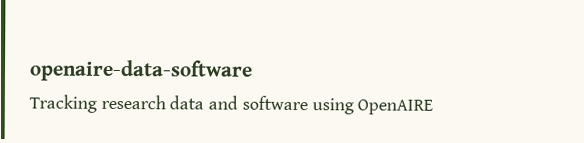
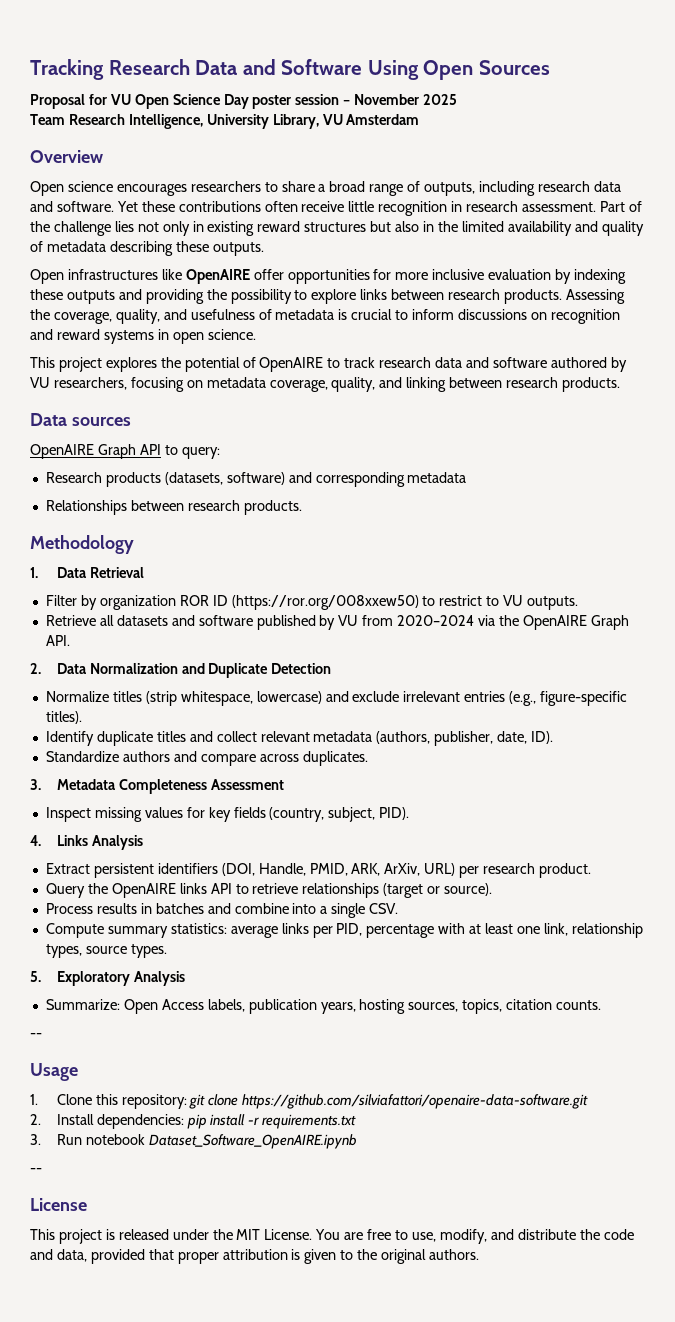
- openaire-data-software
- Tracking research data and software using OpenAIRE
+ Tracking Research Data and Software Using Open Sources
+ Proposal for VU Open Science Day poster session – November 2025
+ Team Research Intelligence, University Library, VU Amsterdam
+ Overview
+ Open science encourages researchers to share a broad range of outputs, including research data and software. Yet these contributions often receive little recognition in research assessment. Part of the challenge lies not only in existing reward structures but also in the limited availability and quality of metadata describing these outputs.
+ Open infrastructures like OpenAIRE offer opportunities for more inclusive evaluation by indexing these outputs and providing the possibility to explore links between research products. Assessing the coverage, quality, and usefulness of metadata is crucial to inform discussions on recognition and reward systems in open science.
+ This project explores the potential of OpenAIRE to track research data and software authored by VU researchers, focusing on metadata coverage, quality, and linking between research products.
+ Data sources
+ OpenAIRE Graph API to query:
+ Research products (datasets, software) and corresponding metadata
+ Relationships between research products.
+ Methodology
+ 1. Data Retrieval
+ Filter by organization ROR ID (https://ror.org/008xxew50) to restrict to VU outputs.
+ Retrieve all datasets and software published by VU from 2020–2024 via the OpenAIRE Graph API.
+ 2. Data Normalization and Duplicate Detection
+ Normalize titles (strip whitespace, lowercase) and exclude irrelevant entries (e.g., figure-specific titles).
+ Identify duplicate titles and collect relevant metadata (authors, publisher, date, ID).
+ Standardize authors and compare across duplicates.
+ 3. Metadata Completeness Assessment
+ Inspect missing values for key fields (country, subject, PID).
+ 4. Links Analysis
+ Extract persistent identifiers (DOI, Handle, PMID, ARK, ArXiv, URL) per research product.
+ Query the OpenAIRE links API to retrieve relationships (target or source).
+ Process results in batches and combine into a single CSV.
+ Compute summary statistics: average links per PID, percentage with at least one link, relationship types, source types.
+ 5. Exploratory Analysis
+ Summarize: Open Access labels, publication years, hosting sources, topics, citation counts.
+ --
+ Usage
+ 1. Clone this repository: git clone https://github.com/silviafattori/openaire-data-software.git
+ 2. Install dependencies: pip install -r requirements.txt
+ 3. Run notebook Dataset_Software_OpenAIRE.ipynb
+ --
+ License
+ This project is released under the MIT License. You are free to use, modify, and distribute the code and data, provided that proper attribution is given to the original authors.

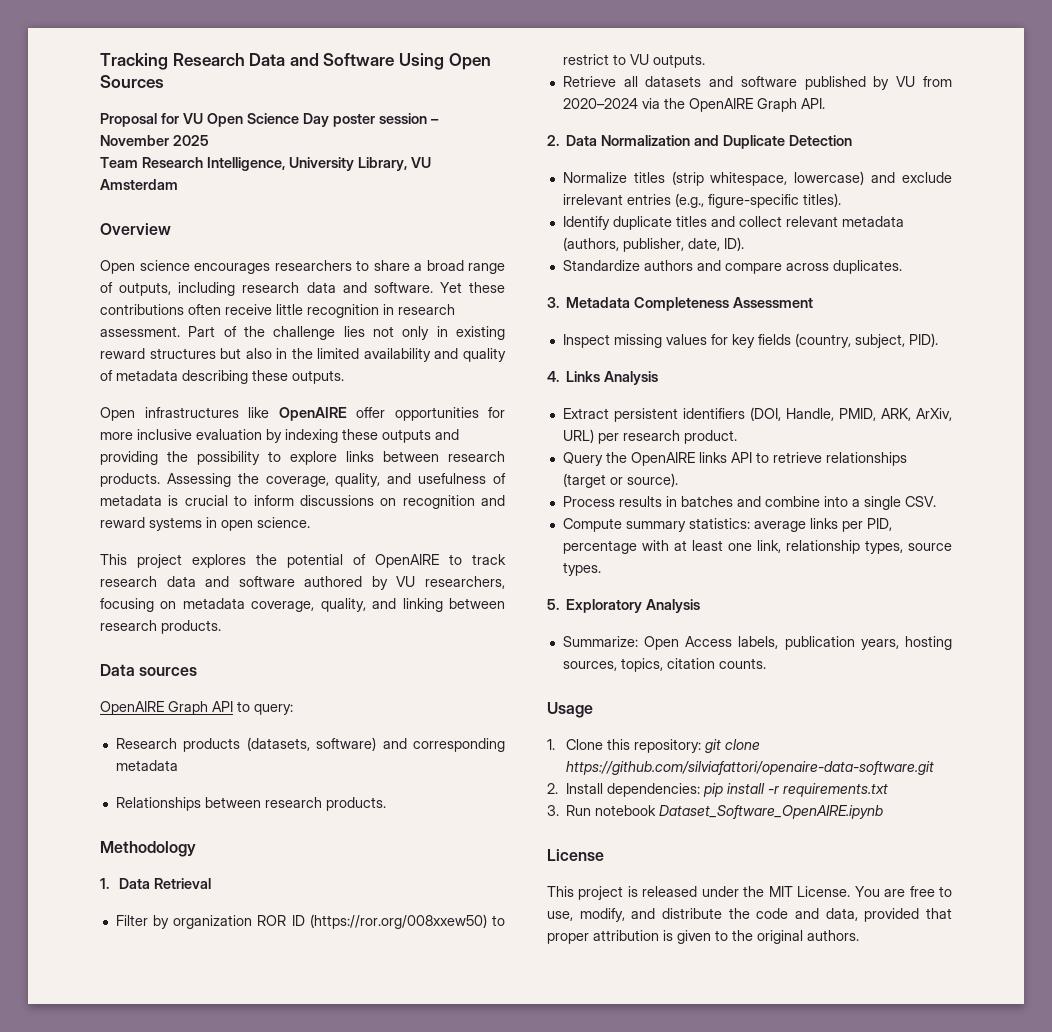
  Summarize: Open Access labels, publication years, hosting sources, topics, citation counts.
- --
  3. Run notebook Dataset_Software_OpenAIRE.ipynb
- --

